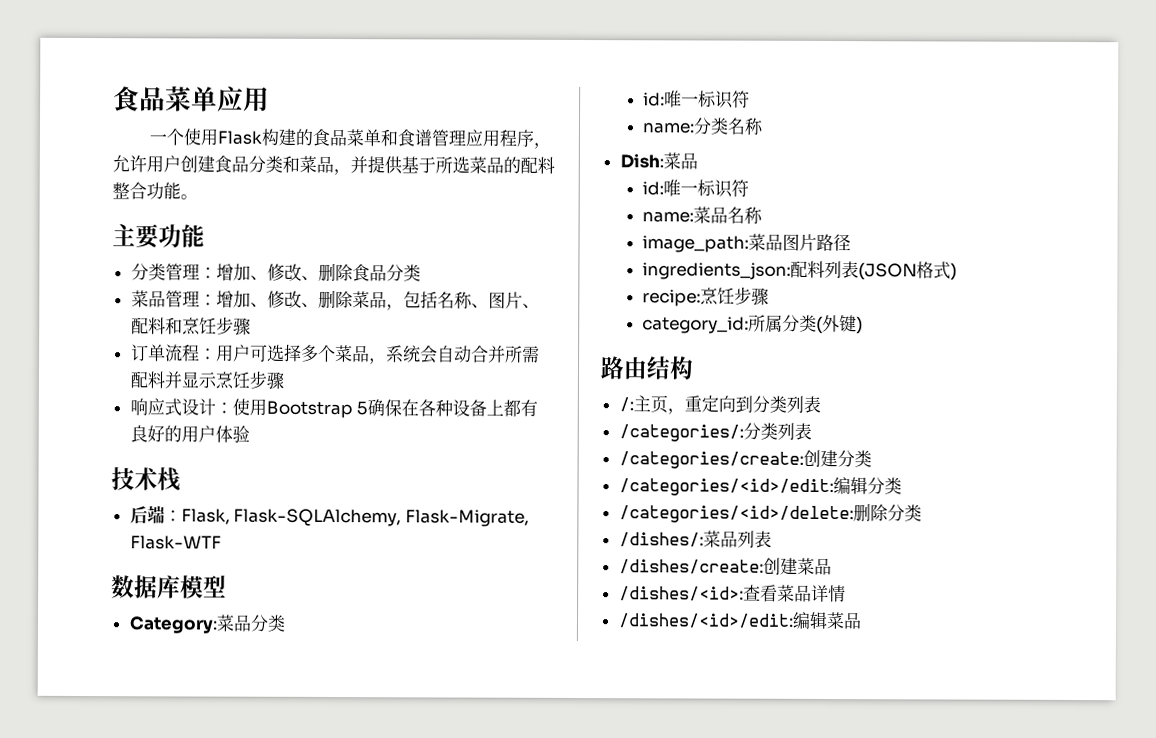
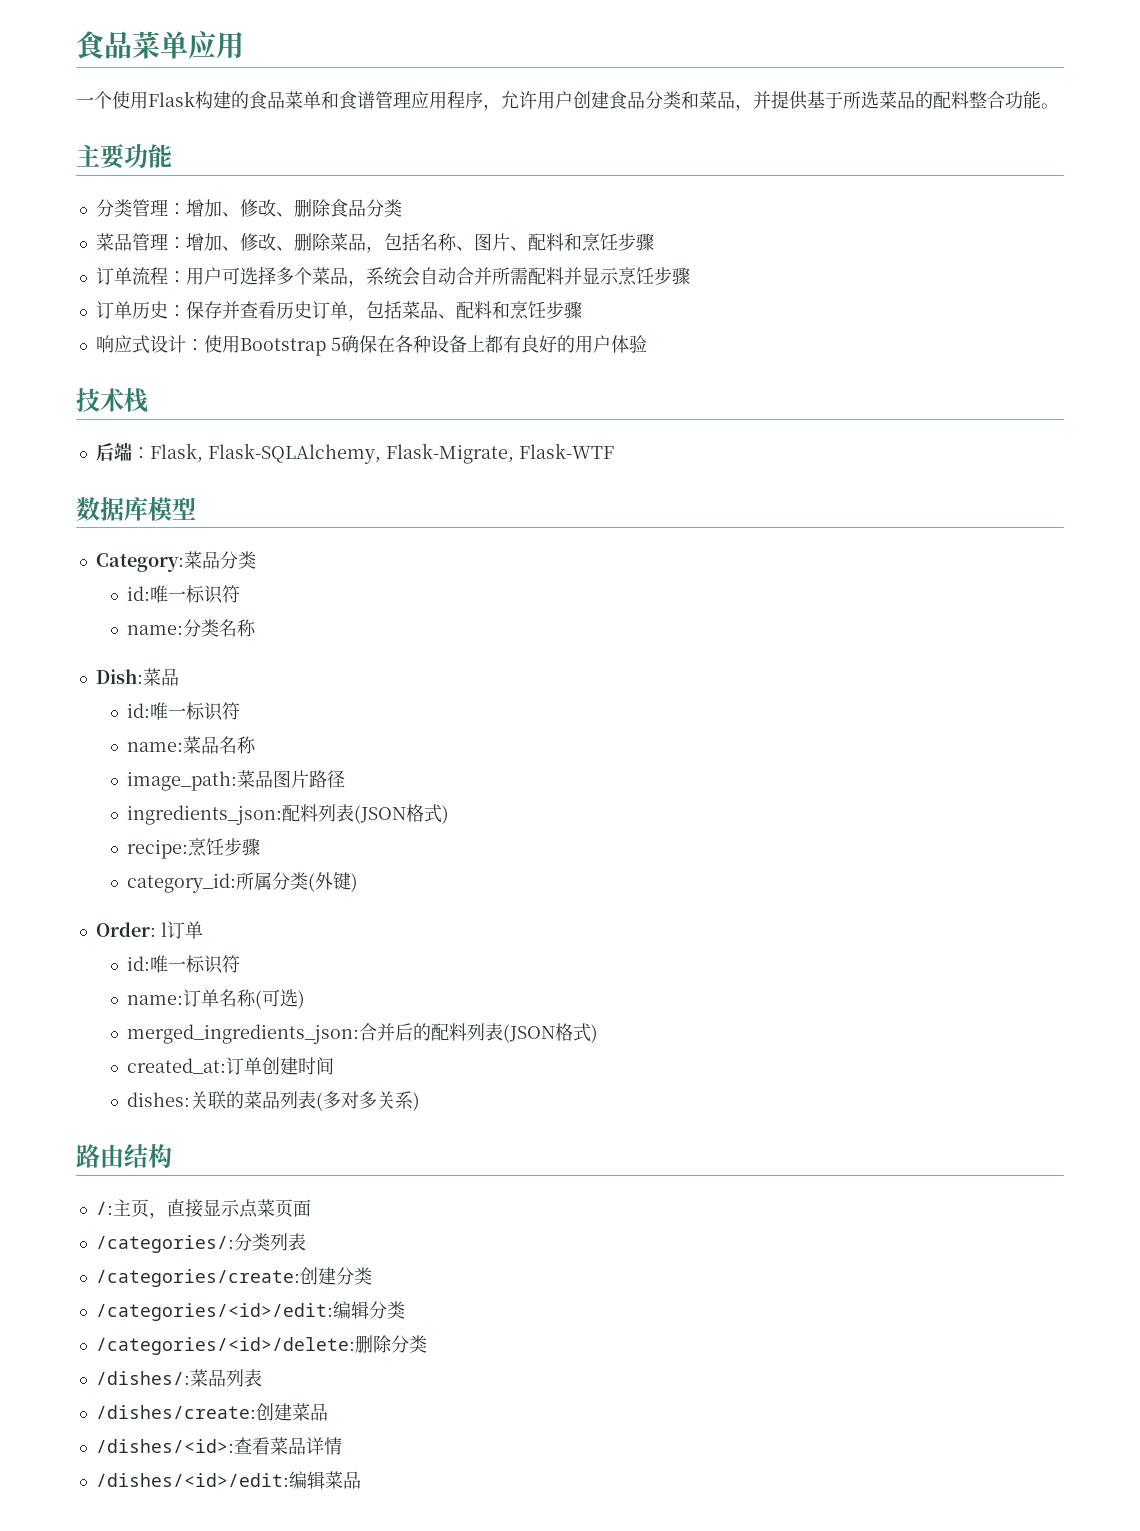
+ 订单历史：保存并查看历史订单，包括菜品、配料和烹饪步骤
+ Order: l订单
+ id:唯一标识符
+ name:订单名称(可选)
+ merged_ingredients_json:合并后的配料列表(JSON格式)
+ created_at:订单创建时间
+ dishes:关联的菜品列表(多对多关系)
- /:主页，重定向到分类列表
+ /:主页，直接显示点菜页面

